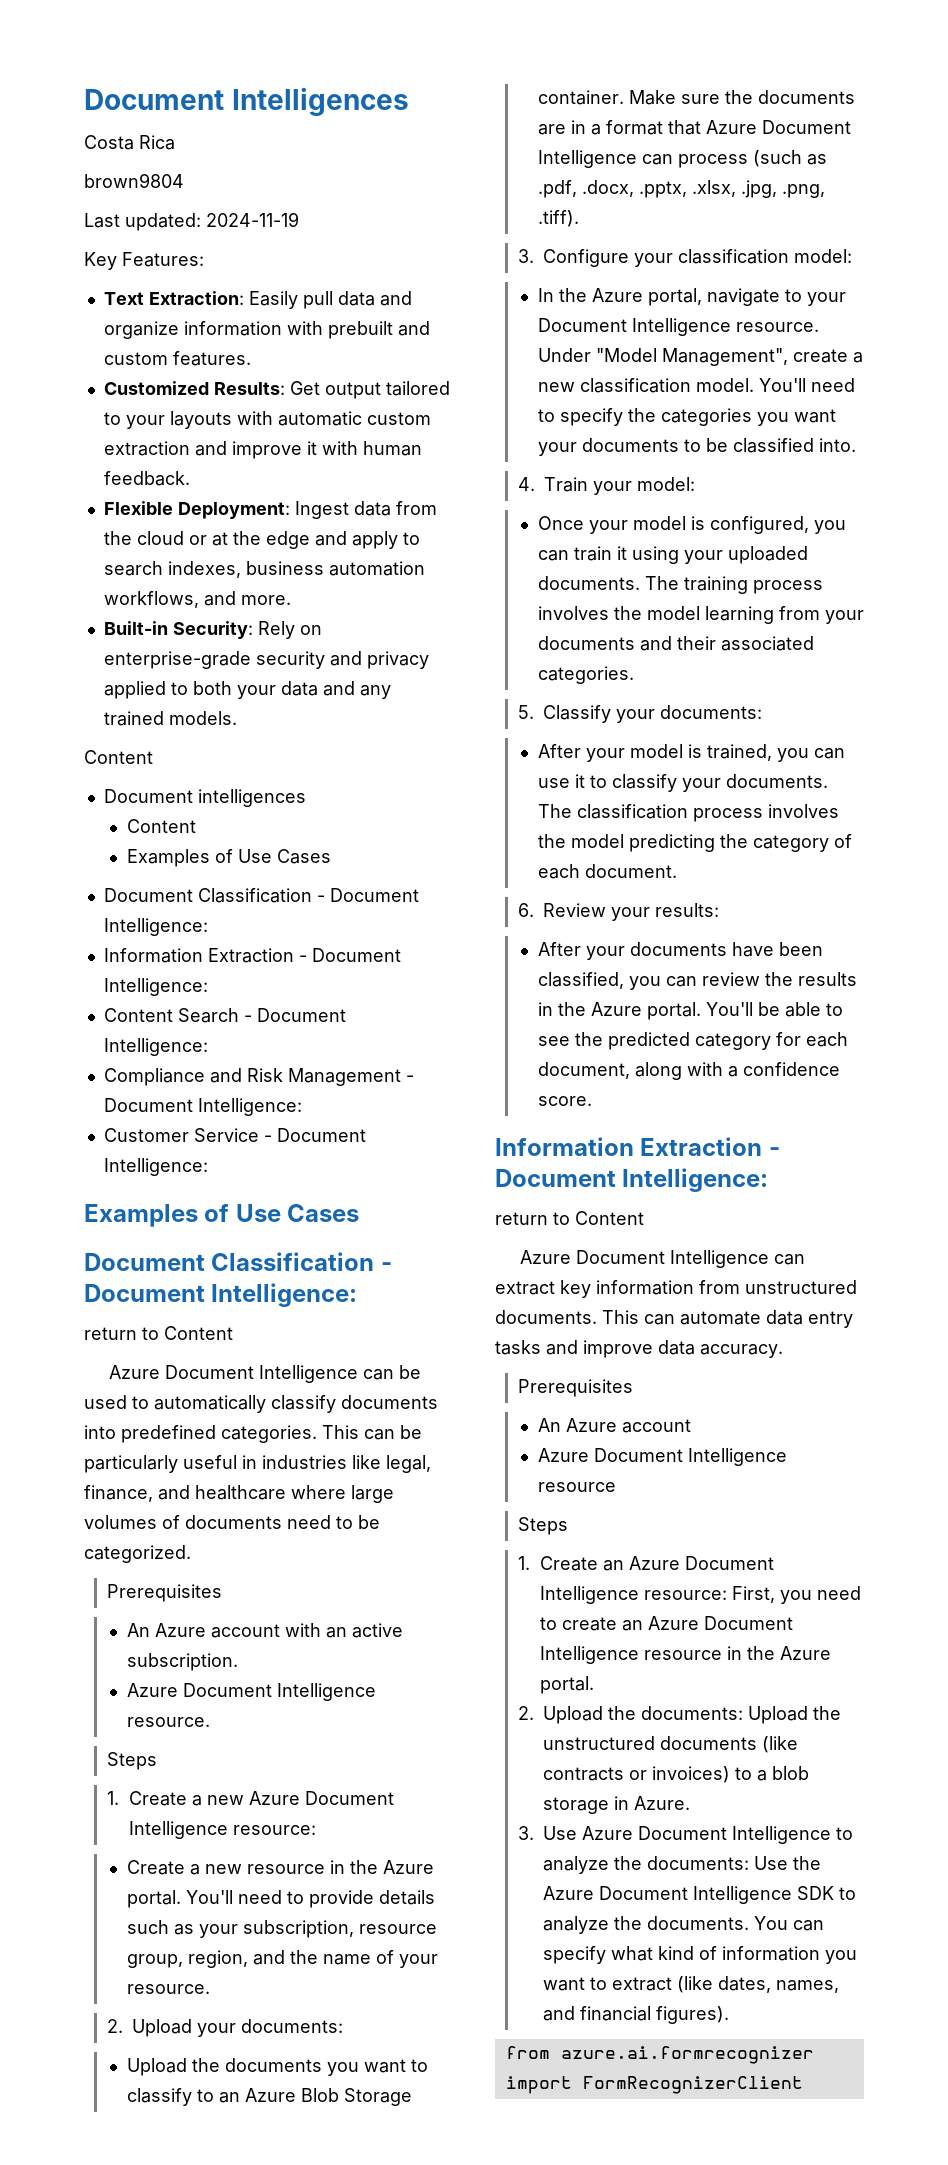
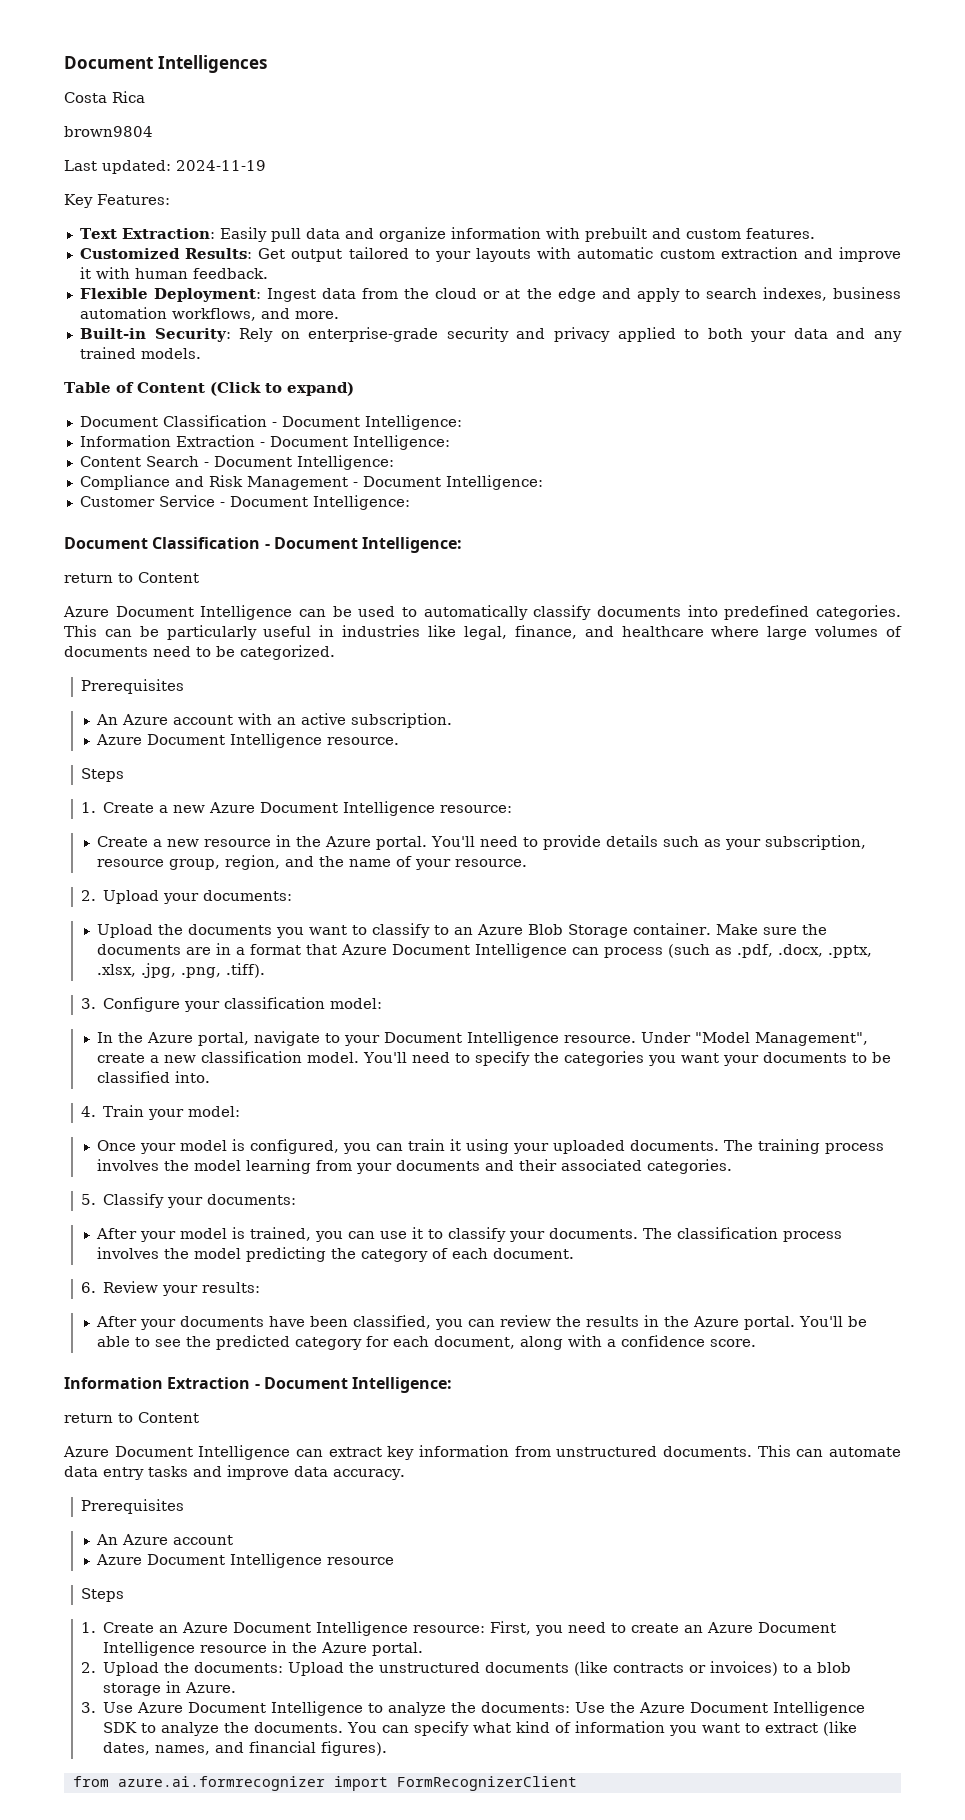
  Built-in Security: Rely on enterprise-grade security and privacy applied to both your data and any trained models.
- Content
- Document intelligences
- Content
- Examples of Use Cases
+ Table of Content (Click to expand)
  Customer Service - Document Intelligence:
- Examples of Use Cases

